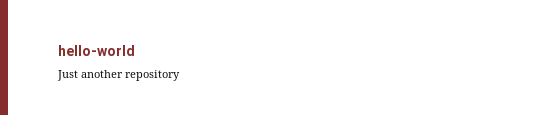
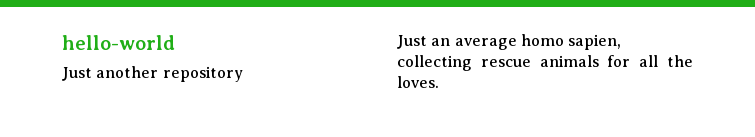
+ Just an average homo sapien, collecting rescue animals for all the loves.

